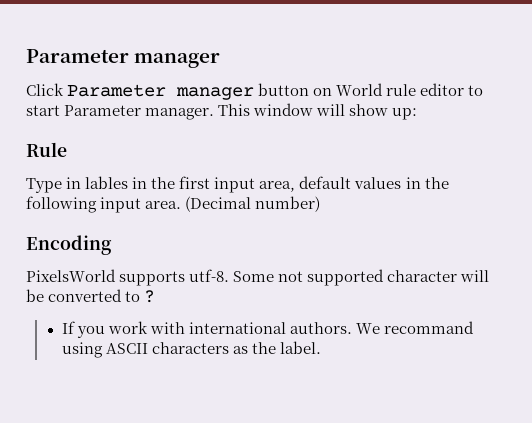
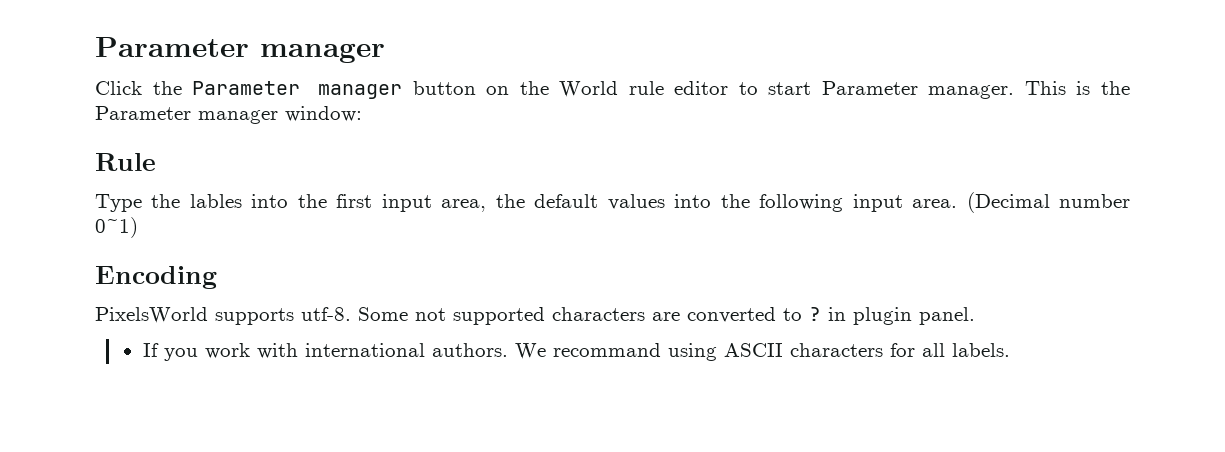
- Click Parameter manager button on World rule editor to start Parameter manager.
+ Click the Parameter manager button on the World rule editor to start Parameter manager.
- This window will show up:
+ This is the Parameter manager window:
- Type in lables in the first input area, default values in the following input area.
+ Type the lables into the first input area, the default values into the following input area.
- (Decimal number)
+ (Decimal number 0~1)
- Some not supported character will be converted to ?
+ Some not supported characters are converted to ? in plugin panel.
- We recommand using ASCII characters as the label.
+ We recommand using ASCII characters for all labels.

